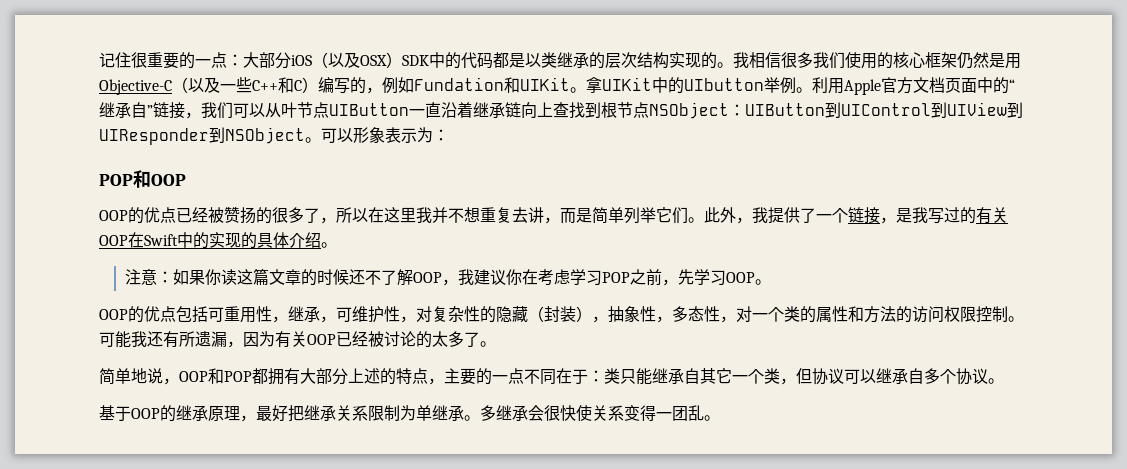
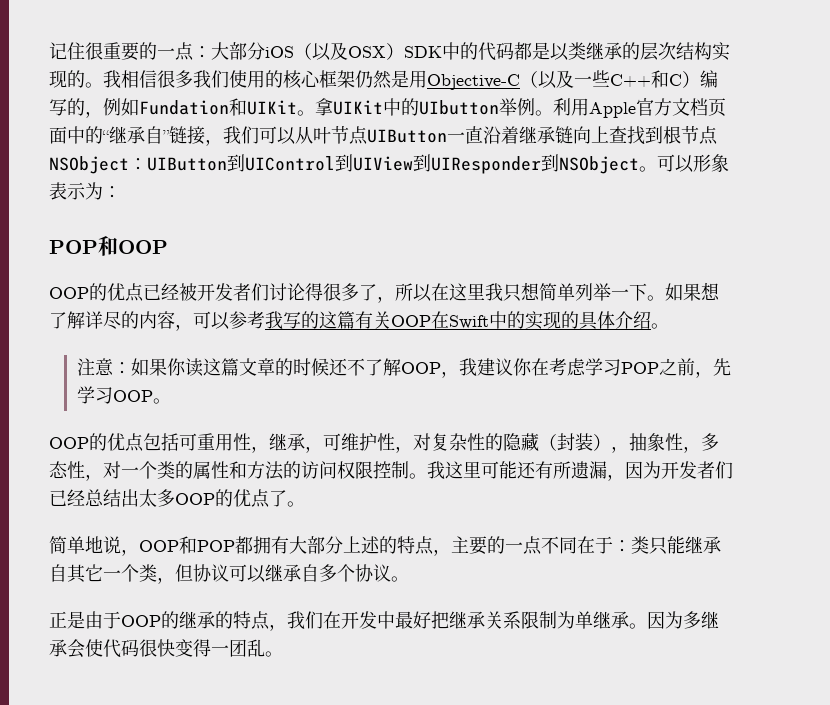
- OOP的优点已经被赞扬的很多了，所以在这里我并不想重复去讲，而是简单列举它们。此外，我提供了一个链接，是我写过的有关OOP在Swift中的实现的具体介绍。
+ OOP的优点已经被开发者们讨论得很多了，所以在这里我只想简单列举一下。如果想了解详尽的内容，可以参考我写的这篇有关OOP在Swift中的实现的具体介绍。
- 可能我还有所遗漏，因为有关OOP已经被讨论的太多了。
+ 我这里可能还有所遗漏，因为开发者们已经总结出太多OOP的优点了。
- 基于OOP的继承原理，最好把继承关系限制为单继承。
+ 正是由于OOP的继承的特点，我们在开发中最好把继承关系限制为单继承。
- 多继承会很快使关系变得一团乱。
+ 因为多继承会使代码很快变得一团乱。

